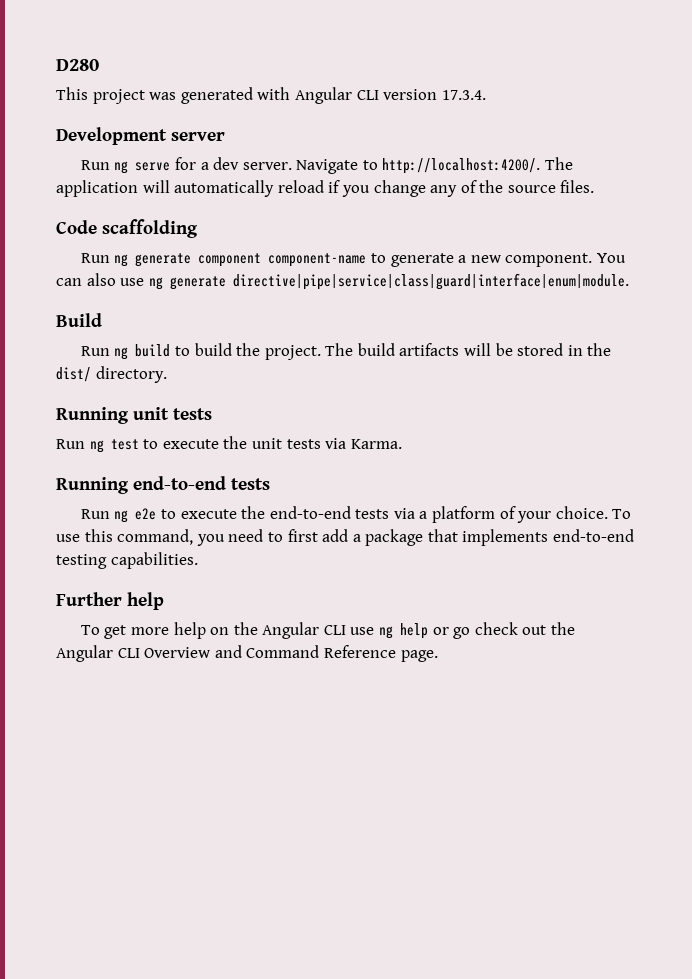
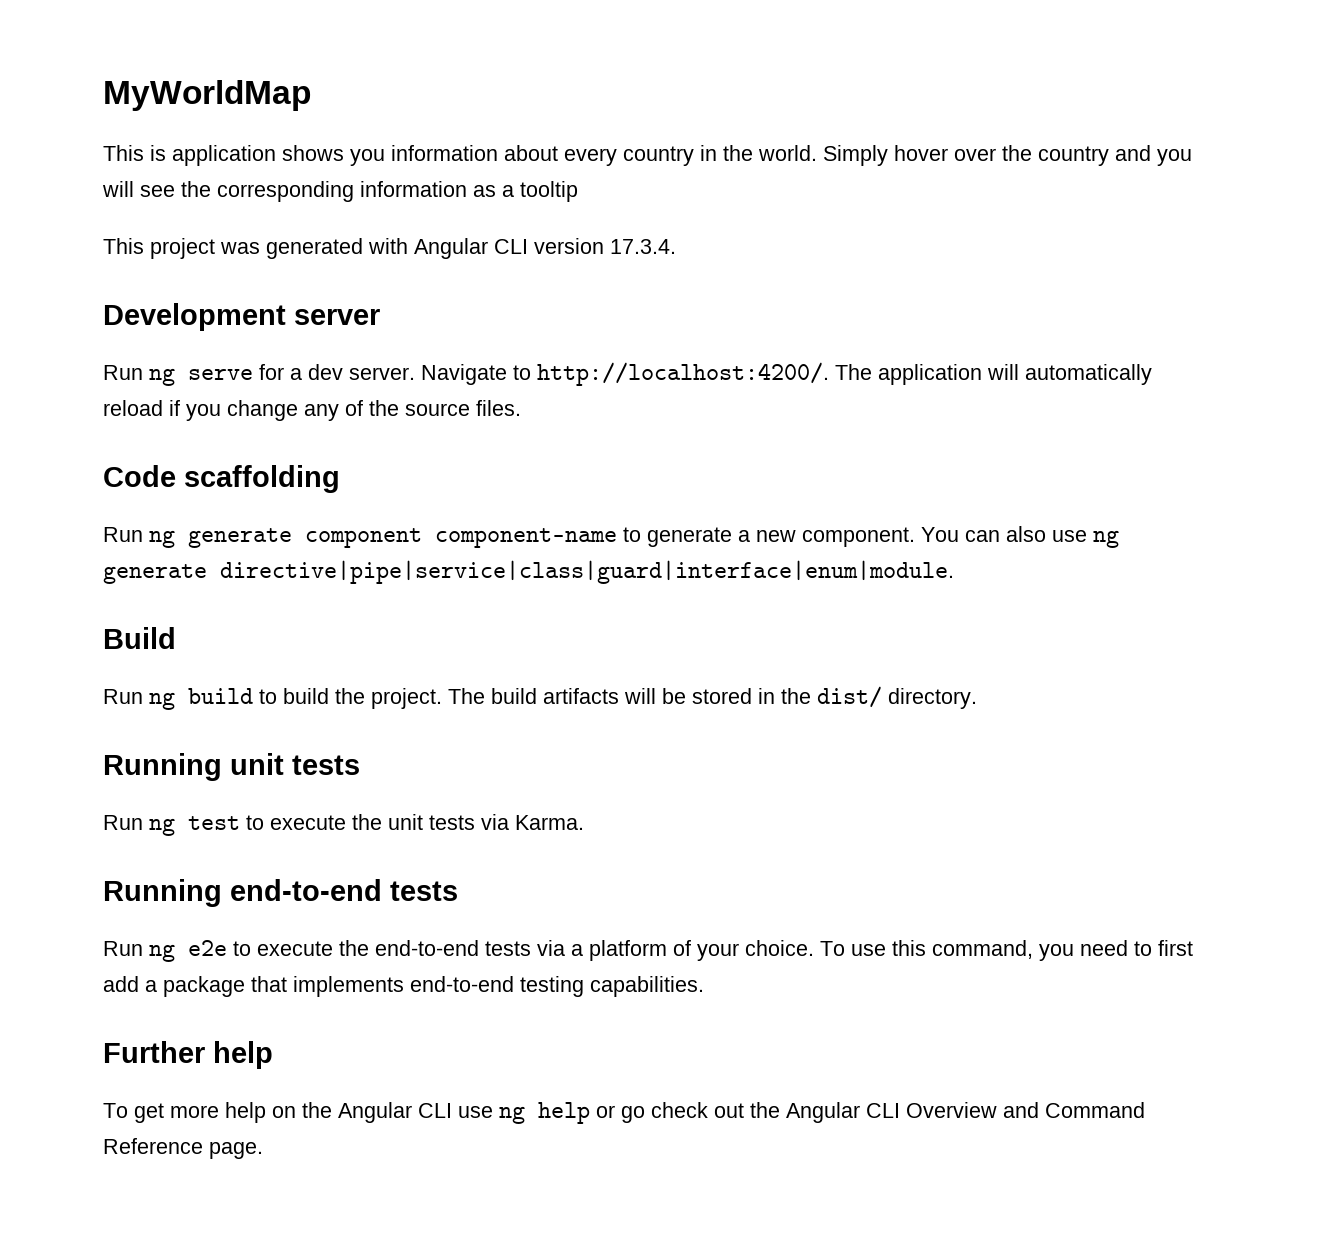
- D280
+ MyWorldMap
+ This is application shows you information about every country in the world. Simply hover over the country and you will see the corresponding information as a tooltip

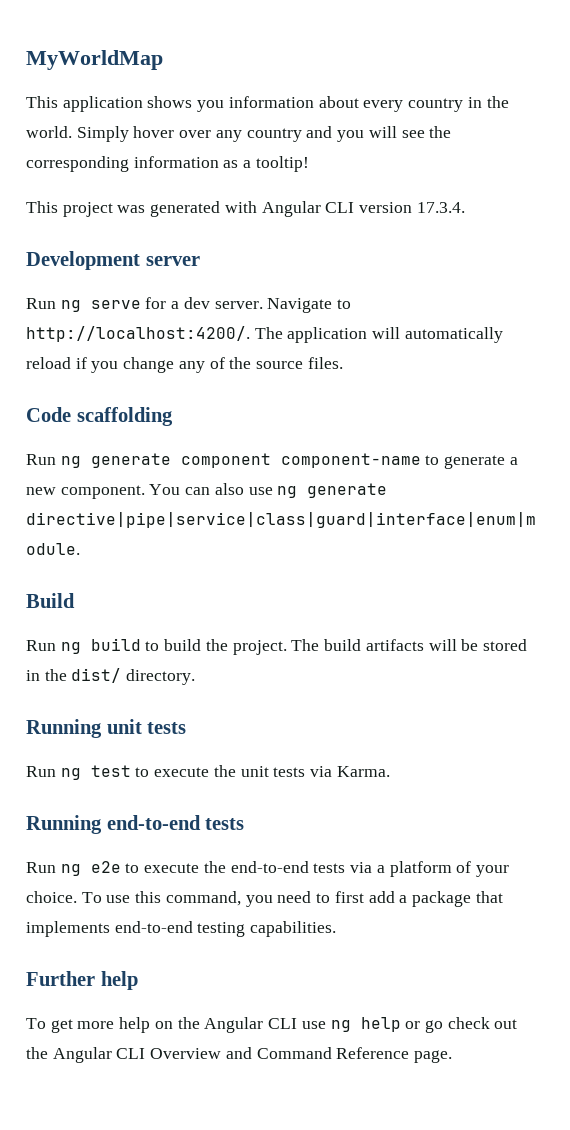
- This is application shows you information about every country in the world.
+ This application shows you information about every country in the world.
- Simply hover over the country and you will see the corresponding information as a tooltip
+ Simply hover over any country and you will see the corresponding information as a tooltip!

